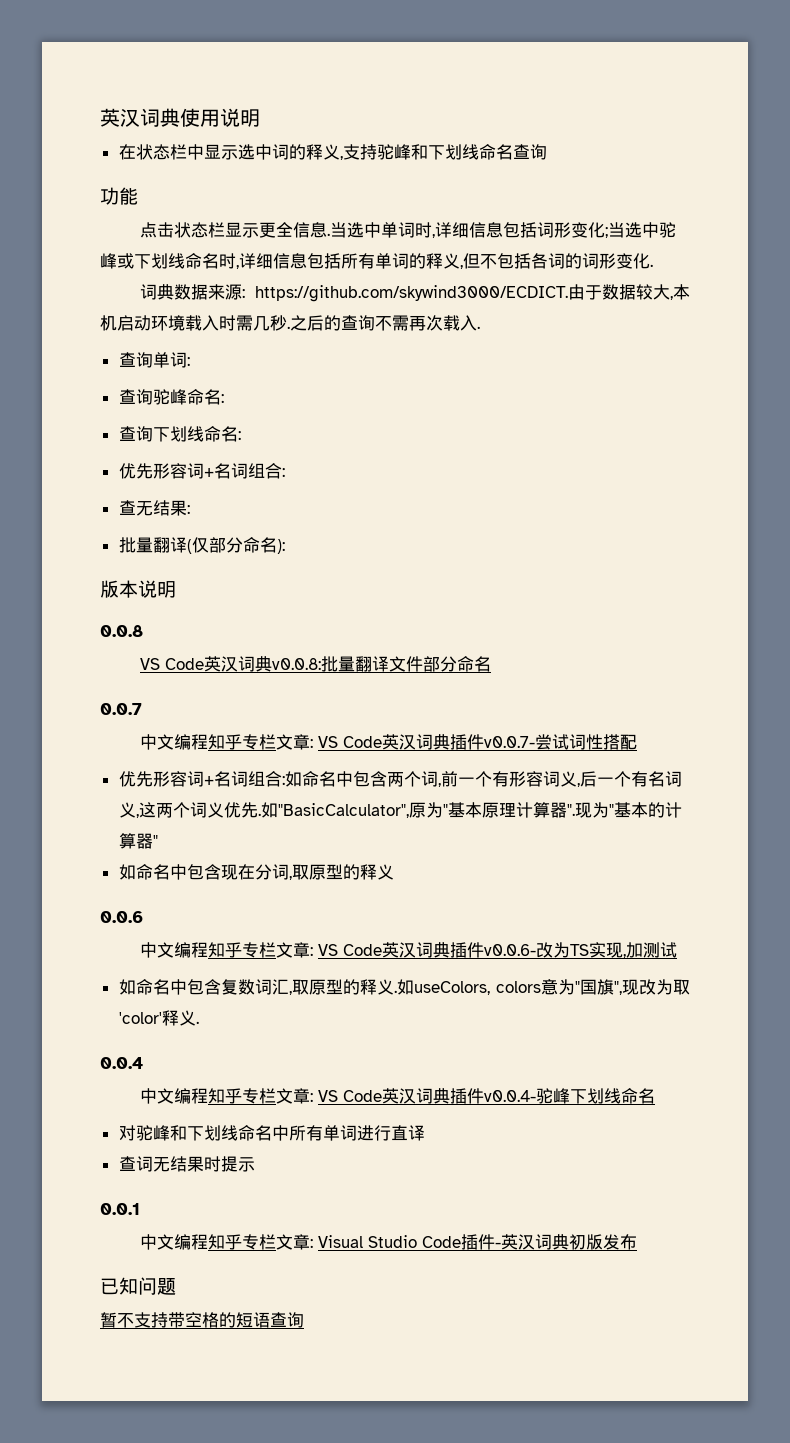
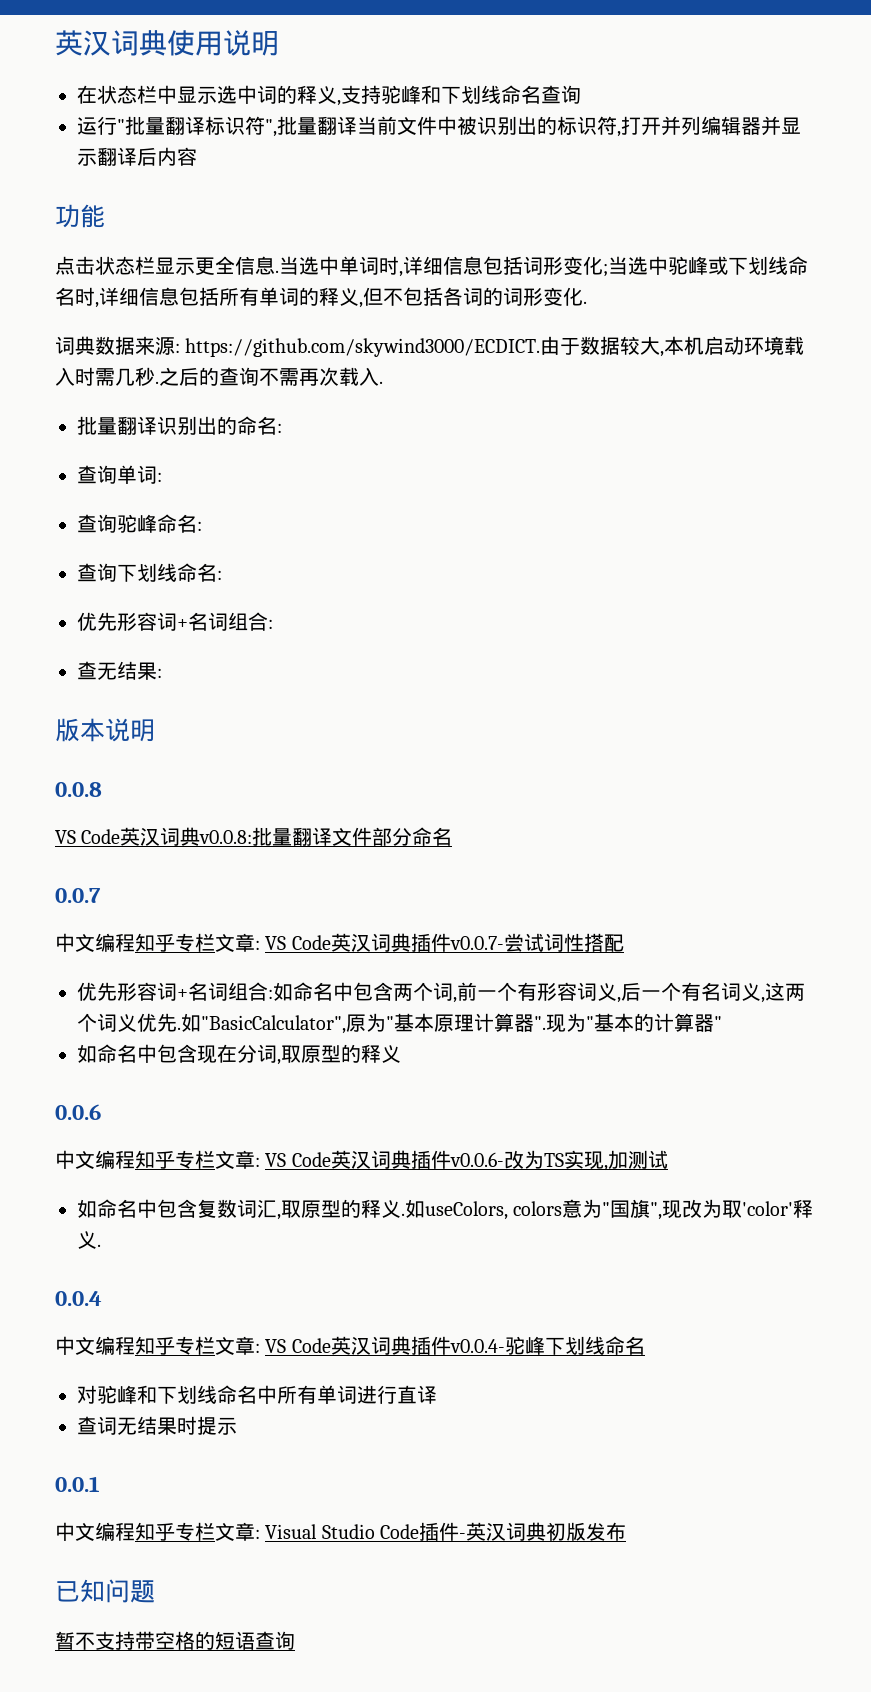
+ 运行"批量翻译标识符",批量翻译当前文件中被识别出的标识符,打开并列编辑器并显示翻译后内容
+ 批量翻译识别出的命名:
- 批量翻译(仅部分命名):

